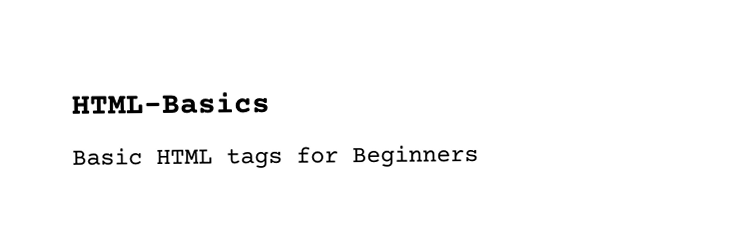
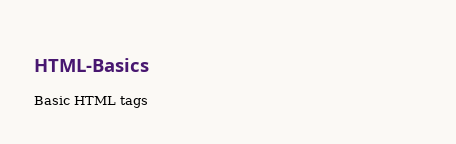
- Basic HTML tags for Beginners
+ Basic HTML tags

